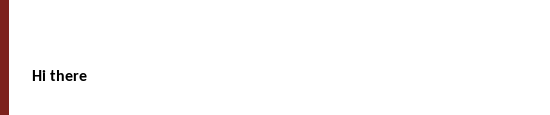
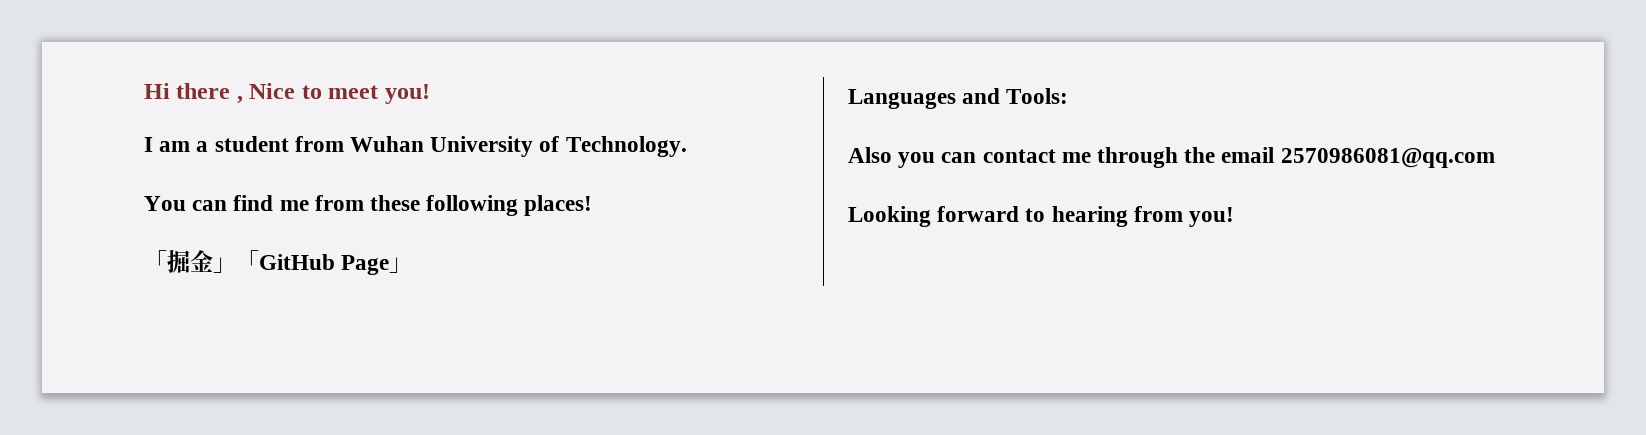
- Hi there
+ Hi there , Nice to meet you!
+ I am a student from Wuhan University of Technology.
+ You can find me from these following places!
+ 「掘金」「GitHub Page」
+ Languages and Tools:
+ Also you can contact me through the email 2570986081@qq.com
+ Looking forward to hearing from you!

